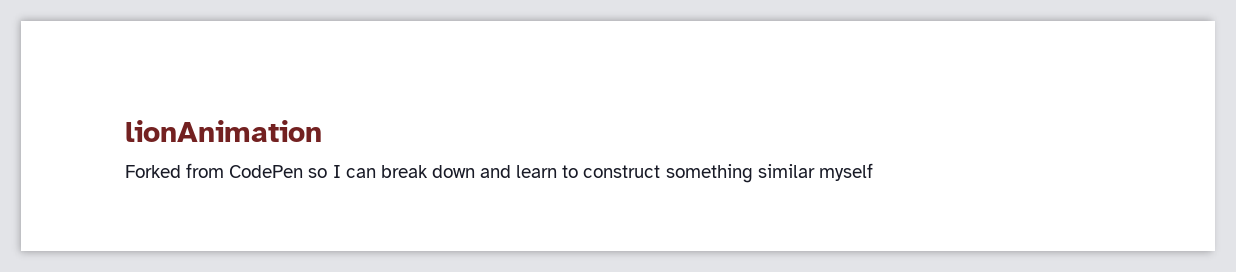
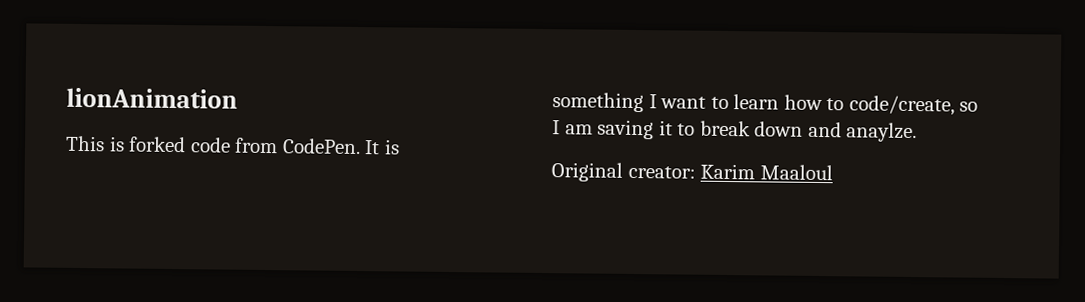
- Forked from CodePen so I can break down and learn to construct something similar myself
+ This is forked code from CodePen. It is something I want to learn how to code/create, so I am saving it to break down and anaylze.
+ Original creator: Karim Maaloul

